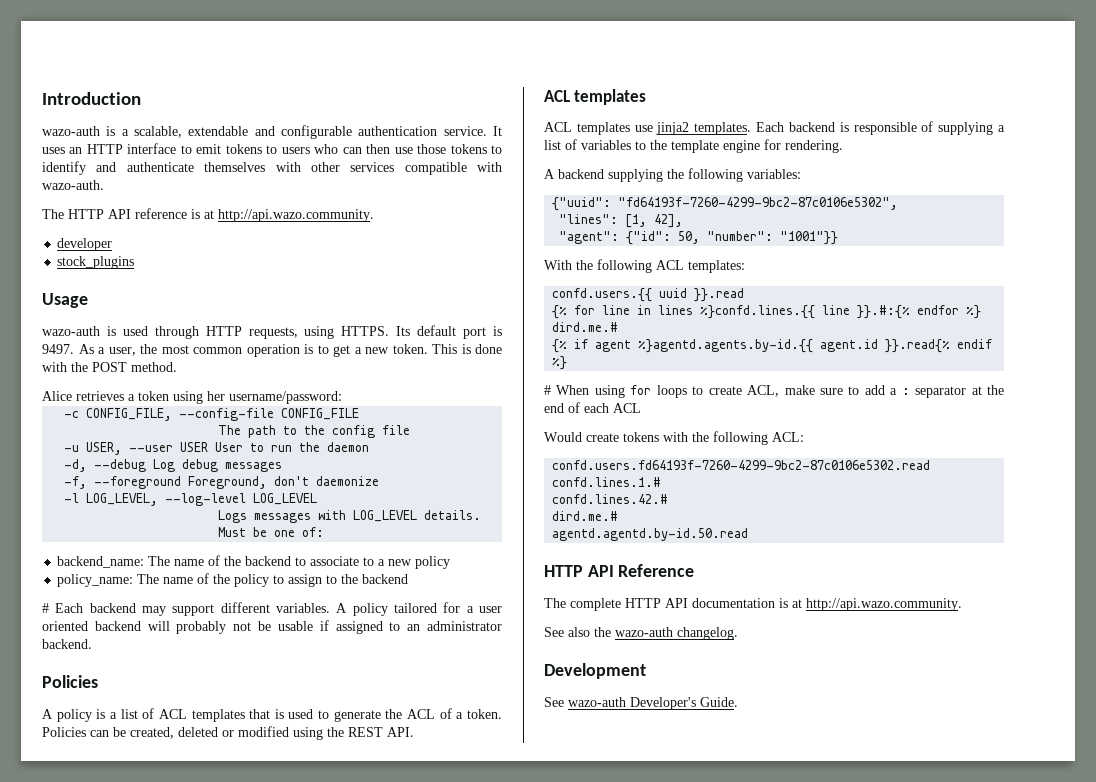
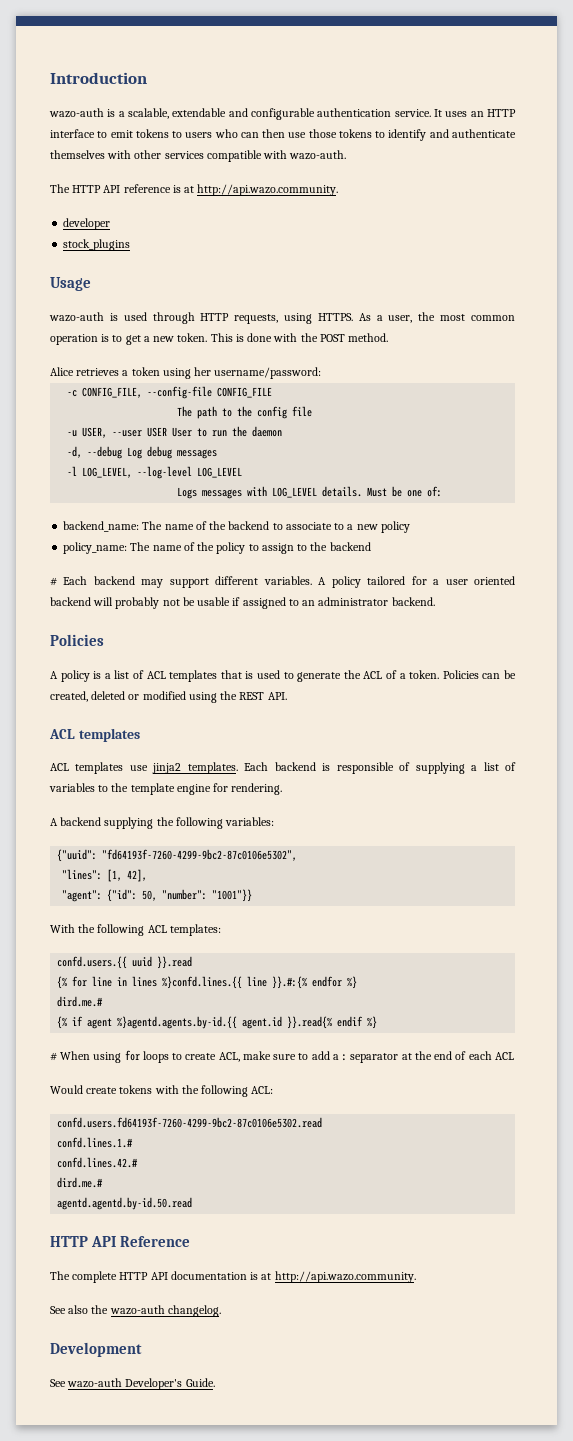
- Its default port is 9497.
- -f, --foreground Foreground, don't daemonize

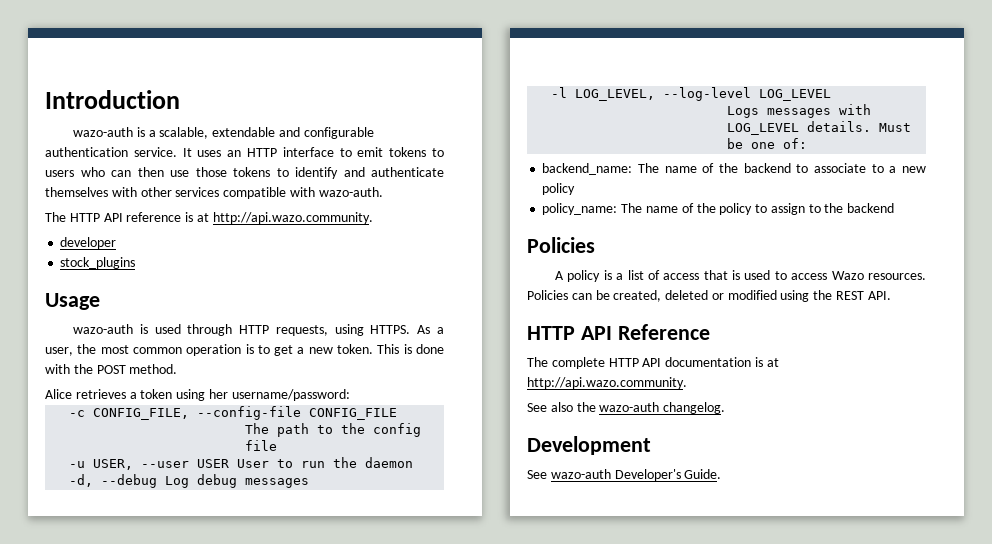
- # Each backend may support different variables. A policy tailored for a user oriented backend will probably not be usable if assigned to an administrator backend.
- A policy is a list of ACL templates that is used to generate the ACL of a token.
+ A policy is a list of access that is used to access Wazo resources.
  Policies can be created, deleted or modified using the REST API.
- ACL templates
- ACL templates use jinja2 templates. Each backend is responsible of supplying a list of variables to the template engine for rendering.
- A backend supplying the following variables:
- {"uuid": "fd64193f-7260-4299-9bc2-87c0106e5302",
- "lines": [1, 42],
- "agent": {"id": 50, "number": "1001"}}
- With the following ACL templates:
- confd.users.{{ uuid }}.read
- {% for line in lines %}confd.lines.{{ line }}.#:{% endfor %}
- dird.me.#
- {% if agent %}agentd.agents.by-id.{{ agent.id }}.read{% endif %}
- # When using for loops to create ACL, make sure to add a : separator at the end of each ACL
- Would create tokens with the following ACL:
- confd.users.fd64193f-7260-4299-9bc2-87c0106e5302.read
- confd.lines.1.#
- confd.lines.42.#
- dird.me.#
- agentd.agentd.by-id.50.read

